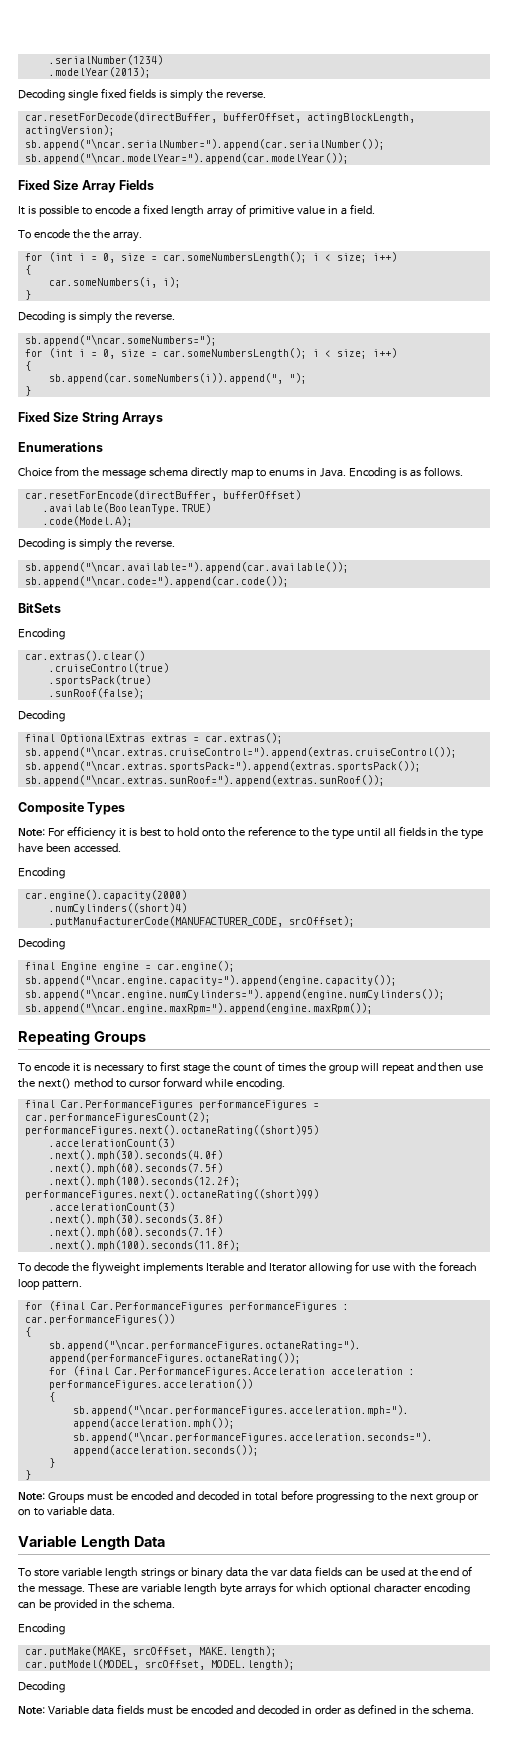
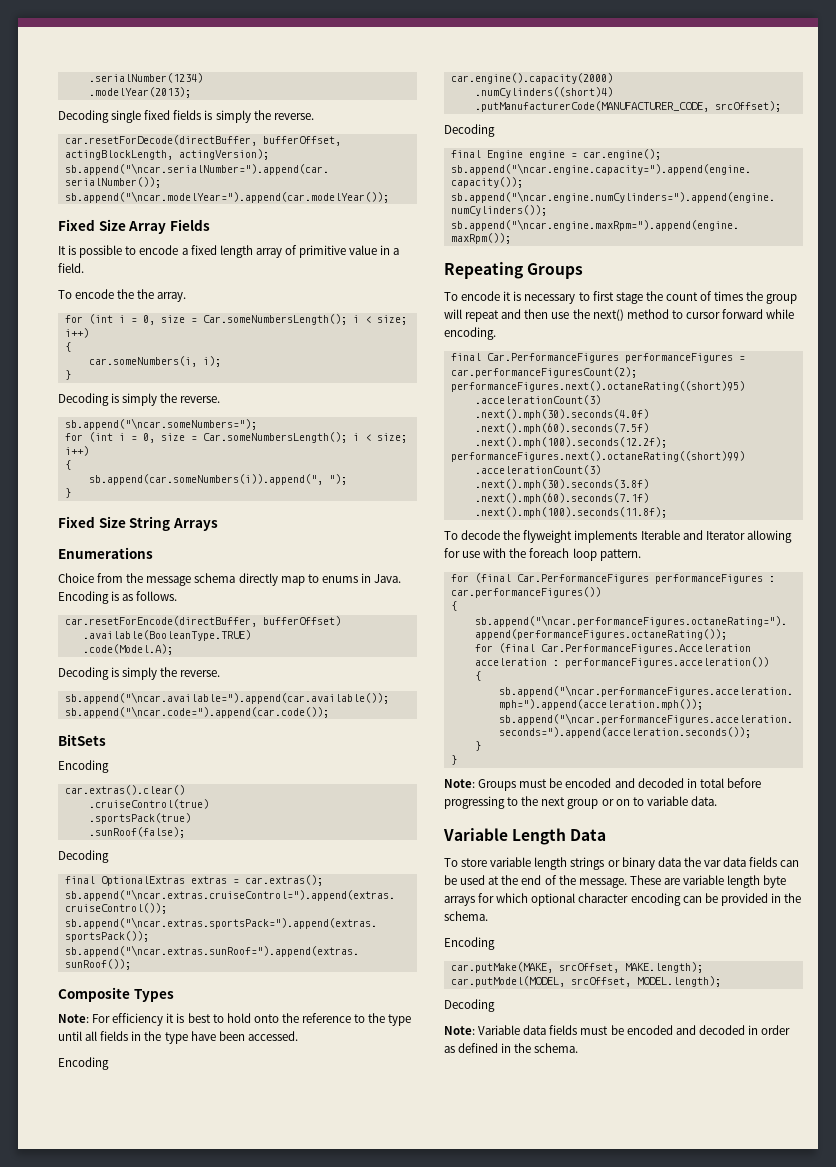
  To encode the the array.
- for (int i = 0, size = car.someNumbersLength(); i < size; i++)
+ for (int i = 0, size = Car.someNumbersLength(); i < size; i++)
  sb.append("\ncar.someNumbers=");
- for (int i = 0, size = car.someNumbersLength(); i < size; i++)
+ for (int i = 0, size = Car.someNumbersLength(); i < size; i++)

